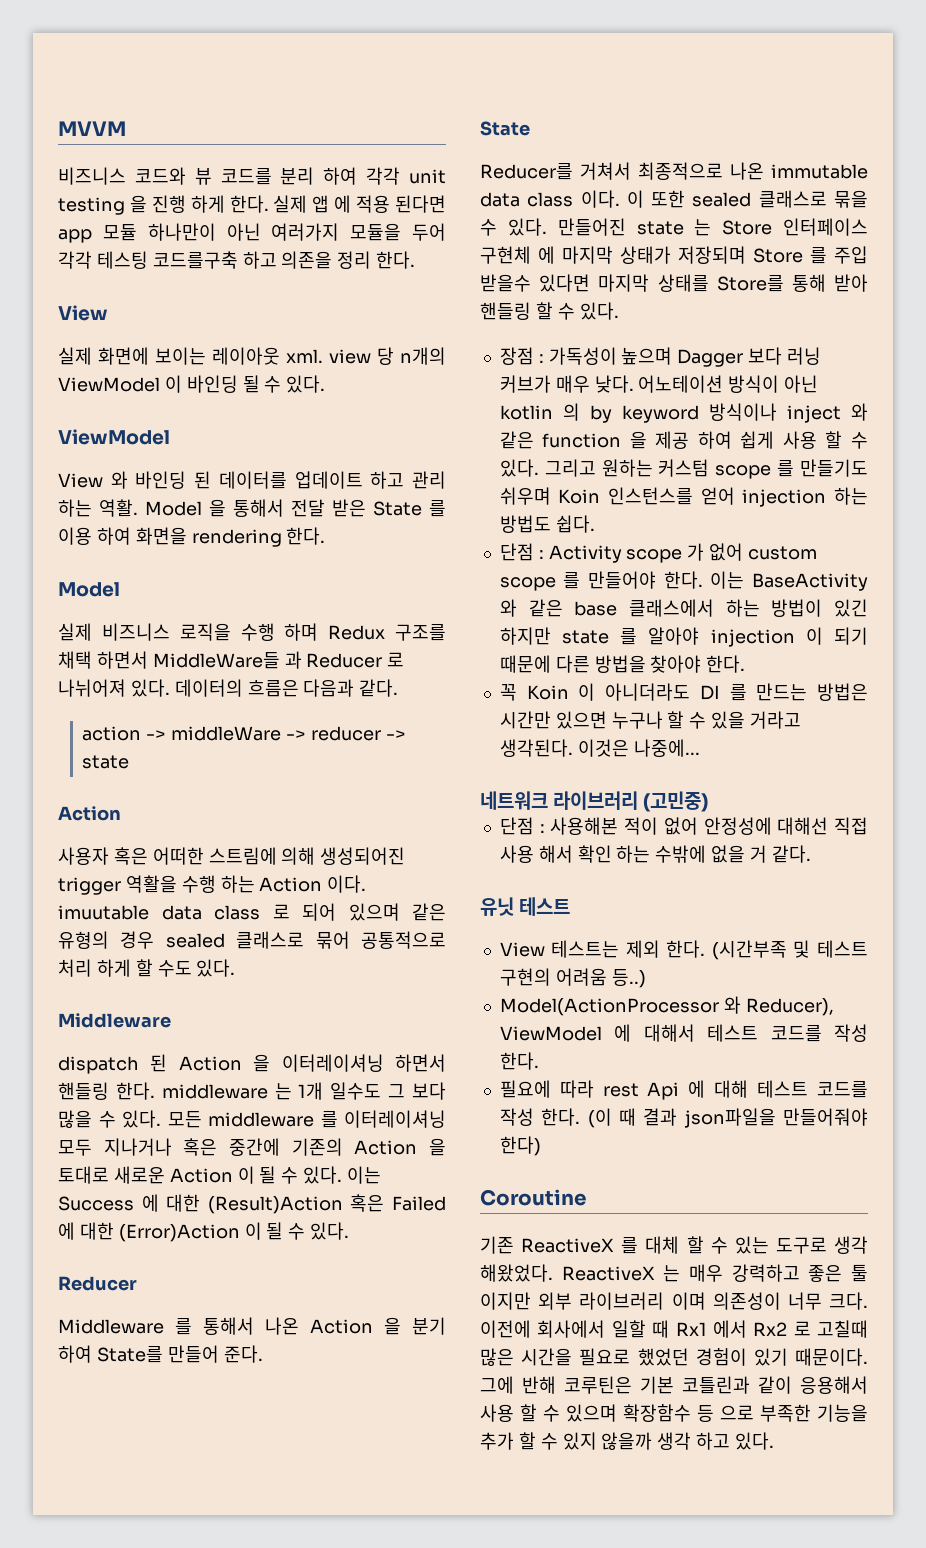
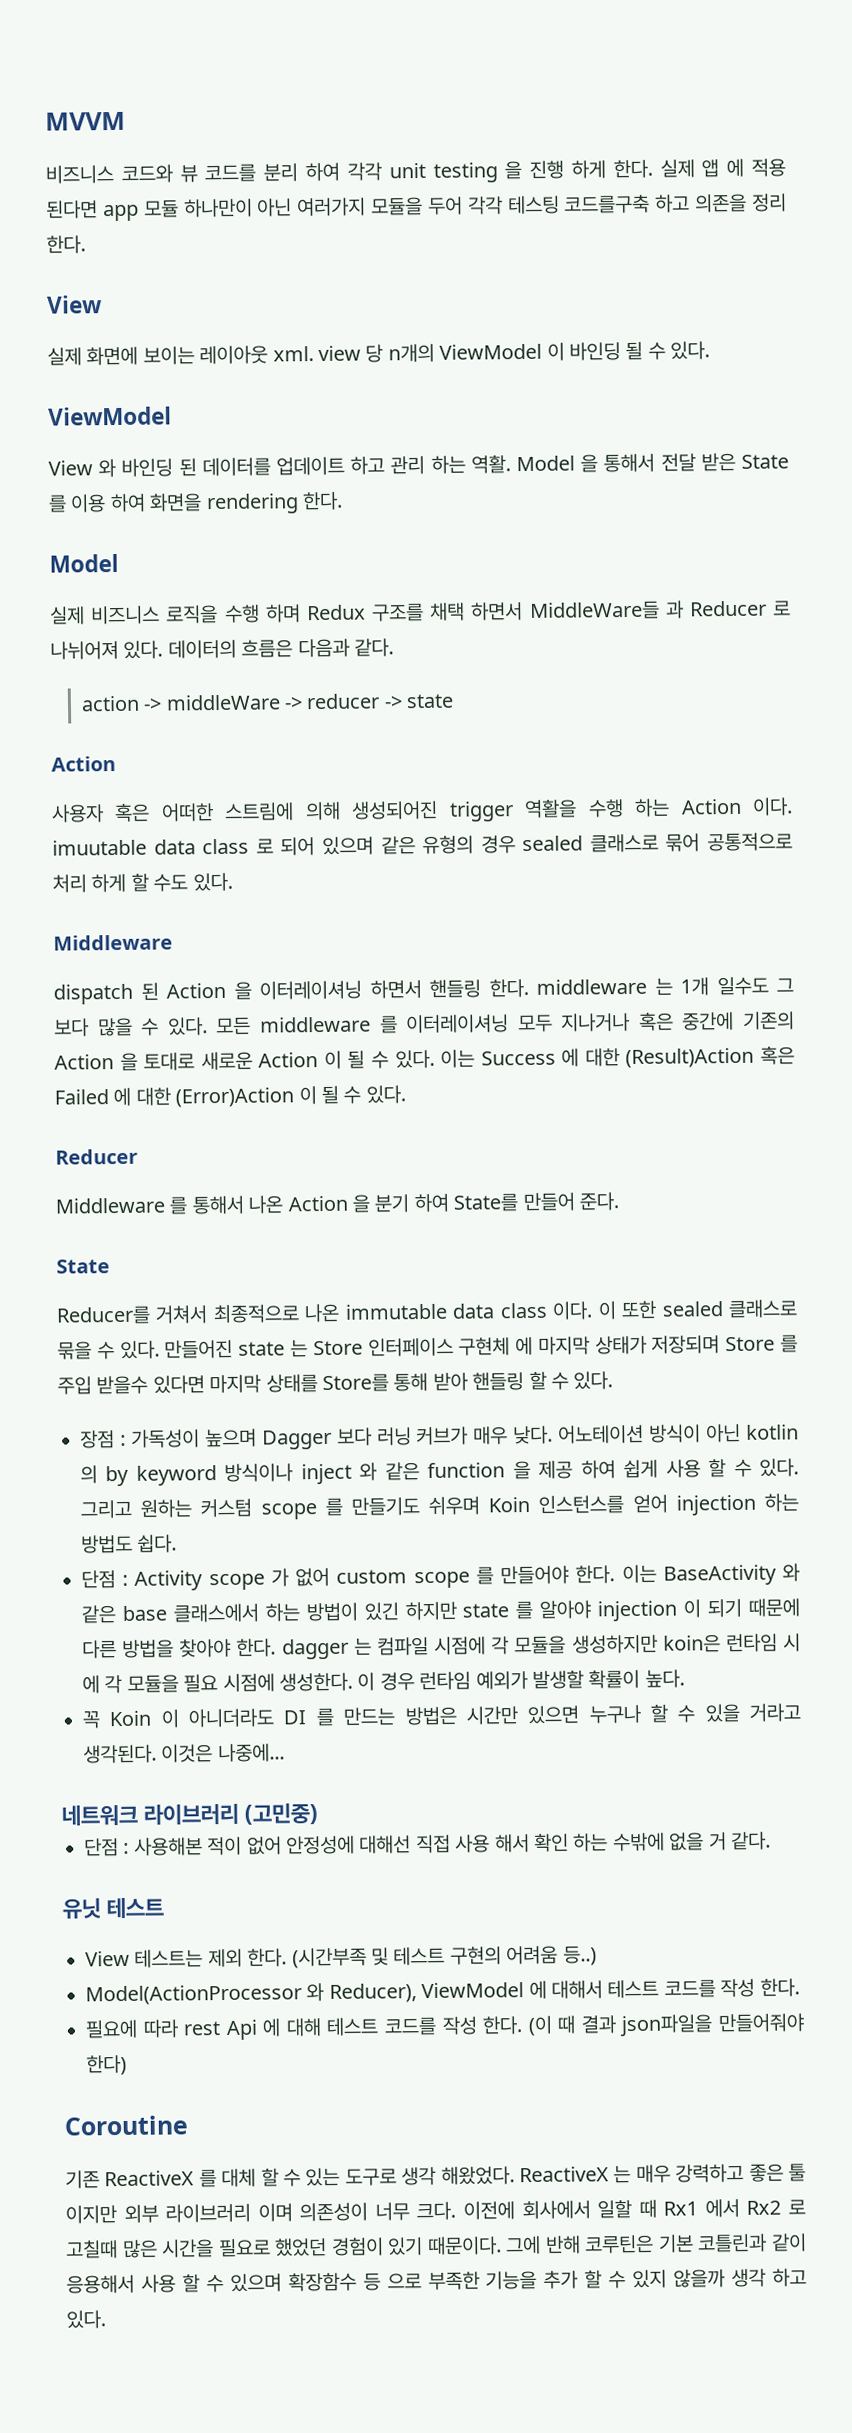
- 이는 BaseActivity 와 같은 base 클래스에서 하는 방법이 있긴 하지만 state 를 알아야 injection 이 되기 때문에 다른 방법을 찾아야 한다.
+ 이는 BaseActivity 와 같은 base 클래스에서 하는 방법이 있긴 하지만 state 를 알아야 injection 이 되기 때문에 다른 방법을 찾아야 한다. dagger 는 컴파일 시점에 각 모듈을 생성하지만 koin은 런타임 시 에 각 모듈을 필요 시점에 생성한다. 이 경우 런타임 예외가 발생할 확률이 높다.

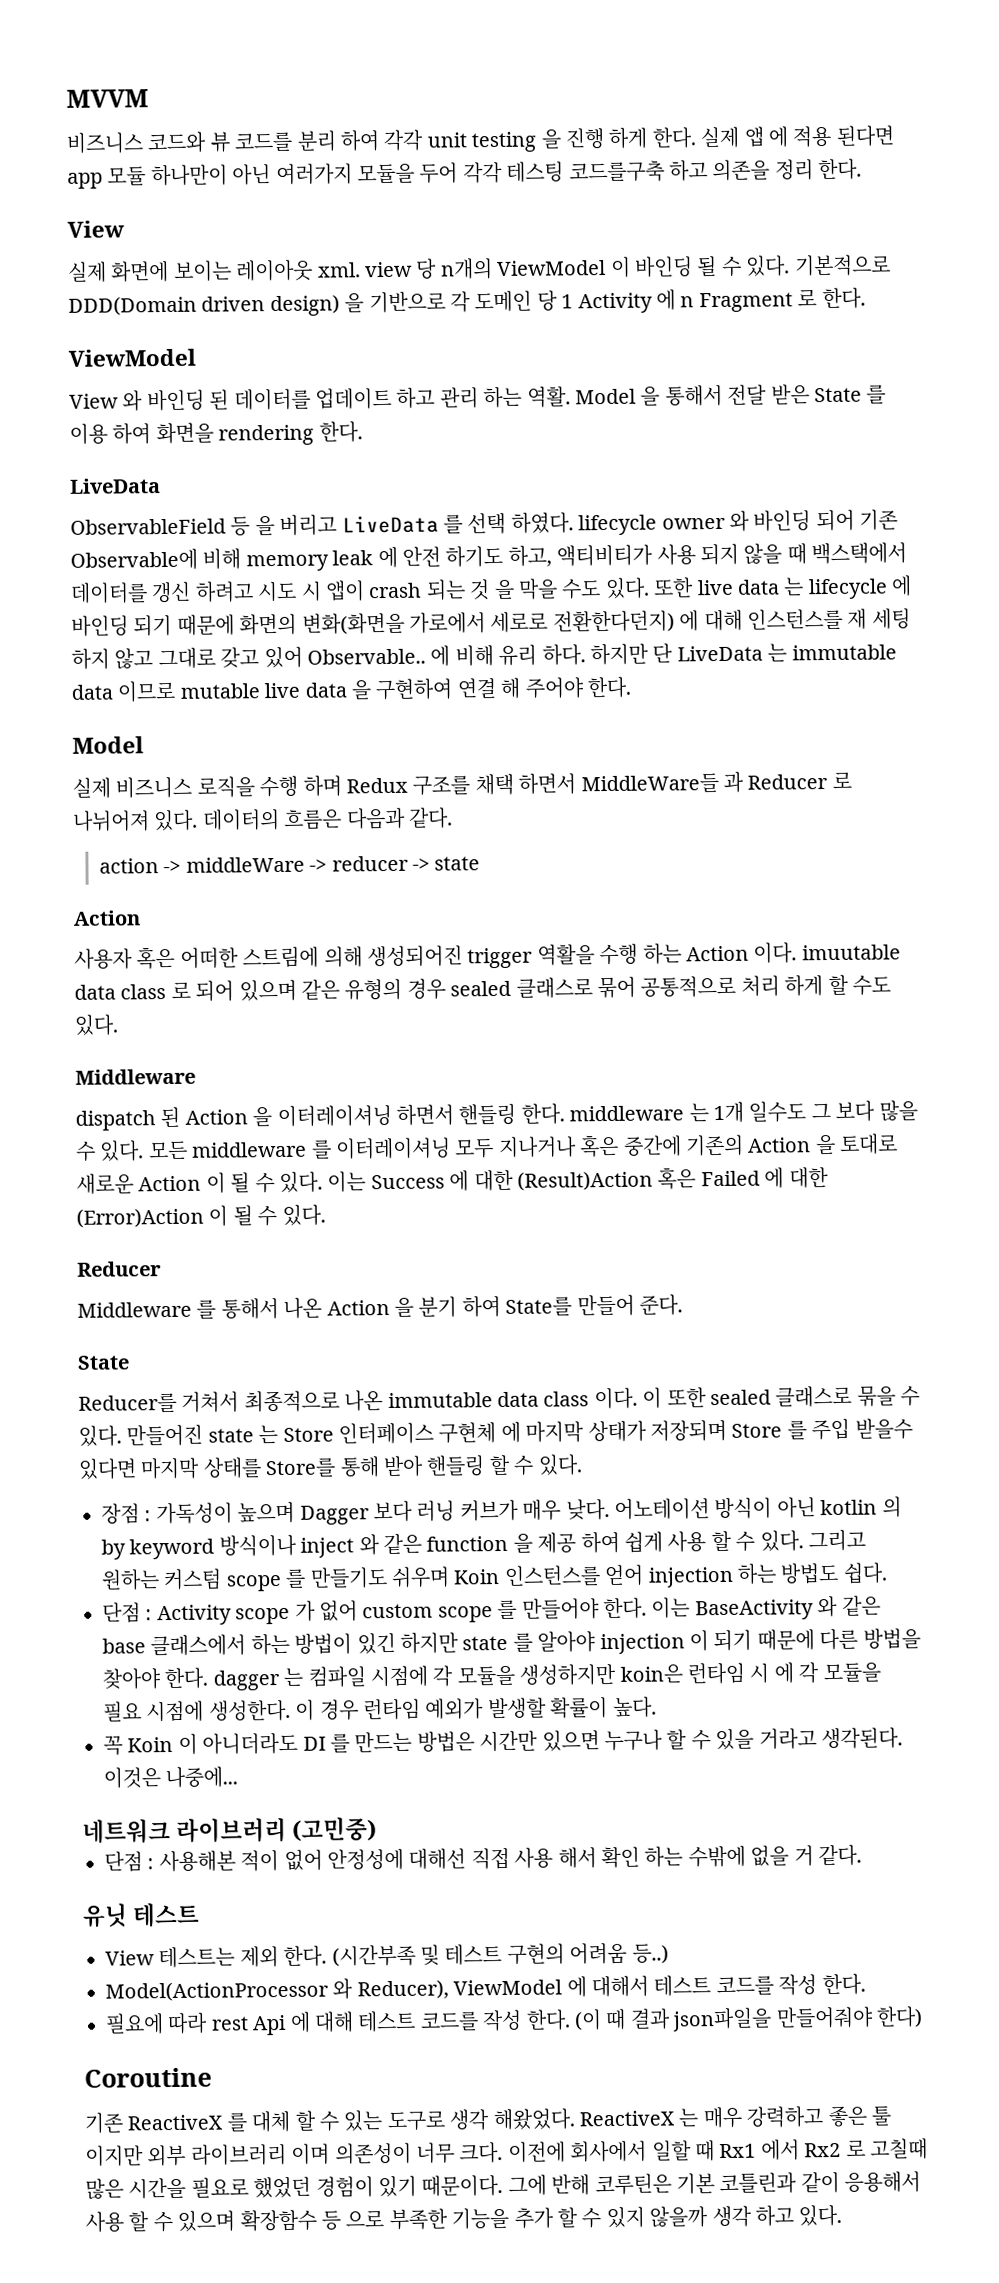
+ 기본적으로 DDD(Domain driven design) 을 기반으로 각 도메인 당 1 Activity 에 n Fragment 로 한다.
  Model 을 통해서 전달 받은 State 를 이용 하여 화면을 rendering 한다.
+ LiveData
+ ObservableField 등 을 버리고 LiveData 를 선택 하였다. lifecycle owner 와 바인딩 되어 기존 Observable에 비해 memory leak 에 안전 하기도 하고, 액티비티가 사용 되지 않을 때 백스택에서 데이터를 갱신 하려고 시도 시 앱이 crash 되는 것 을 막을 수도 있다. 또한 live data 는 lifecycle 에 바인딩 되기 때문에 화면의 변화(화면을 가로에서 세로로 전환한다던지) 에 대해 인스턴스를 재 세팅 하지 않고 그대로 갖고 있어 Observable.. 에 비해 유리 하다. 하지만 단 LiveData 는 immutable data 이므로 mutable live data 을 구현하여 연결 해 주어야 한다.

